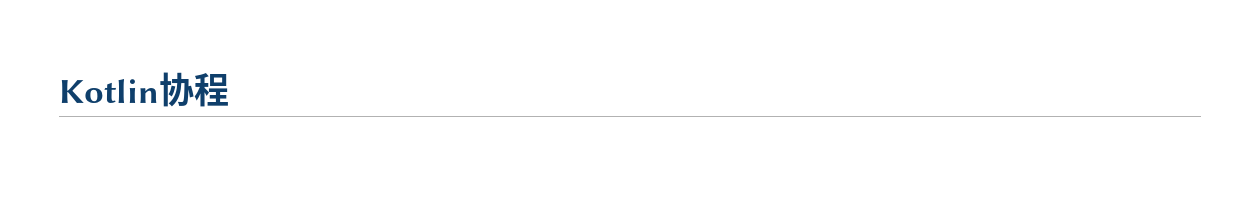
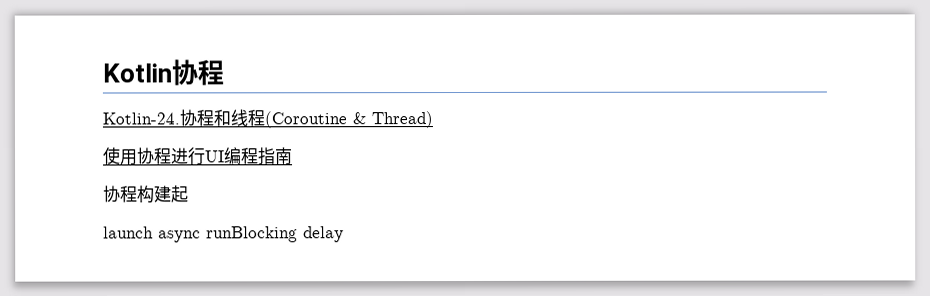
+ Kotlin-24.协程和线程(Coroutine & Thread)
+ 使用协程进行UI编程指南
+ 协程构建起
+ launch async runBlocking delay

